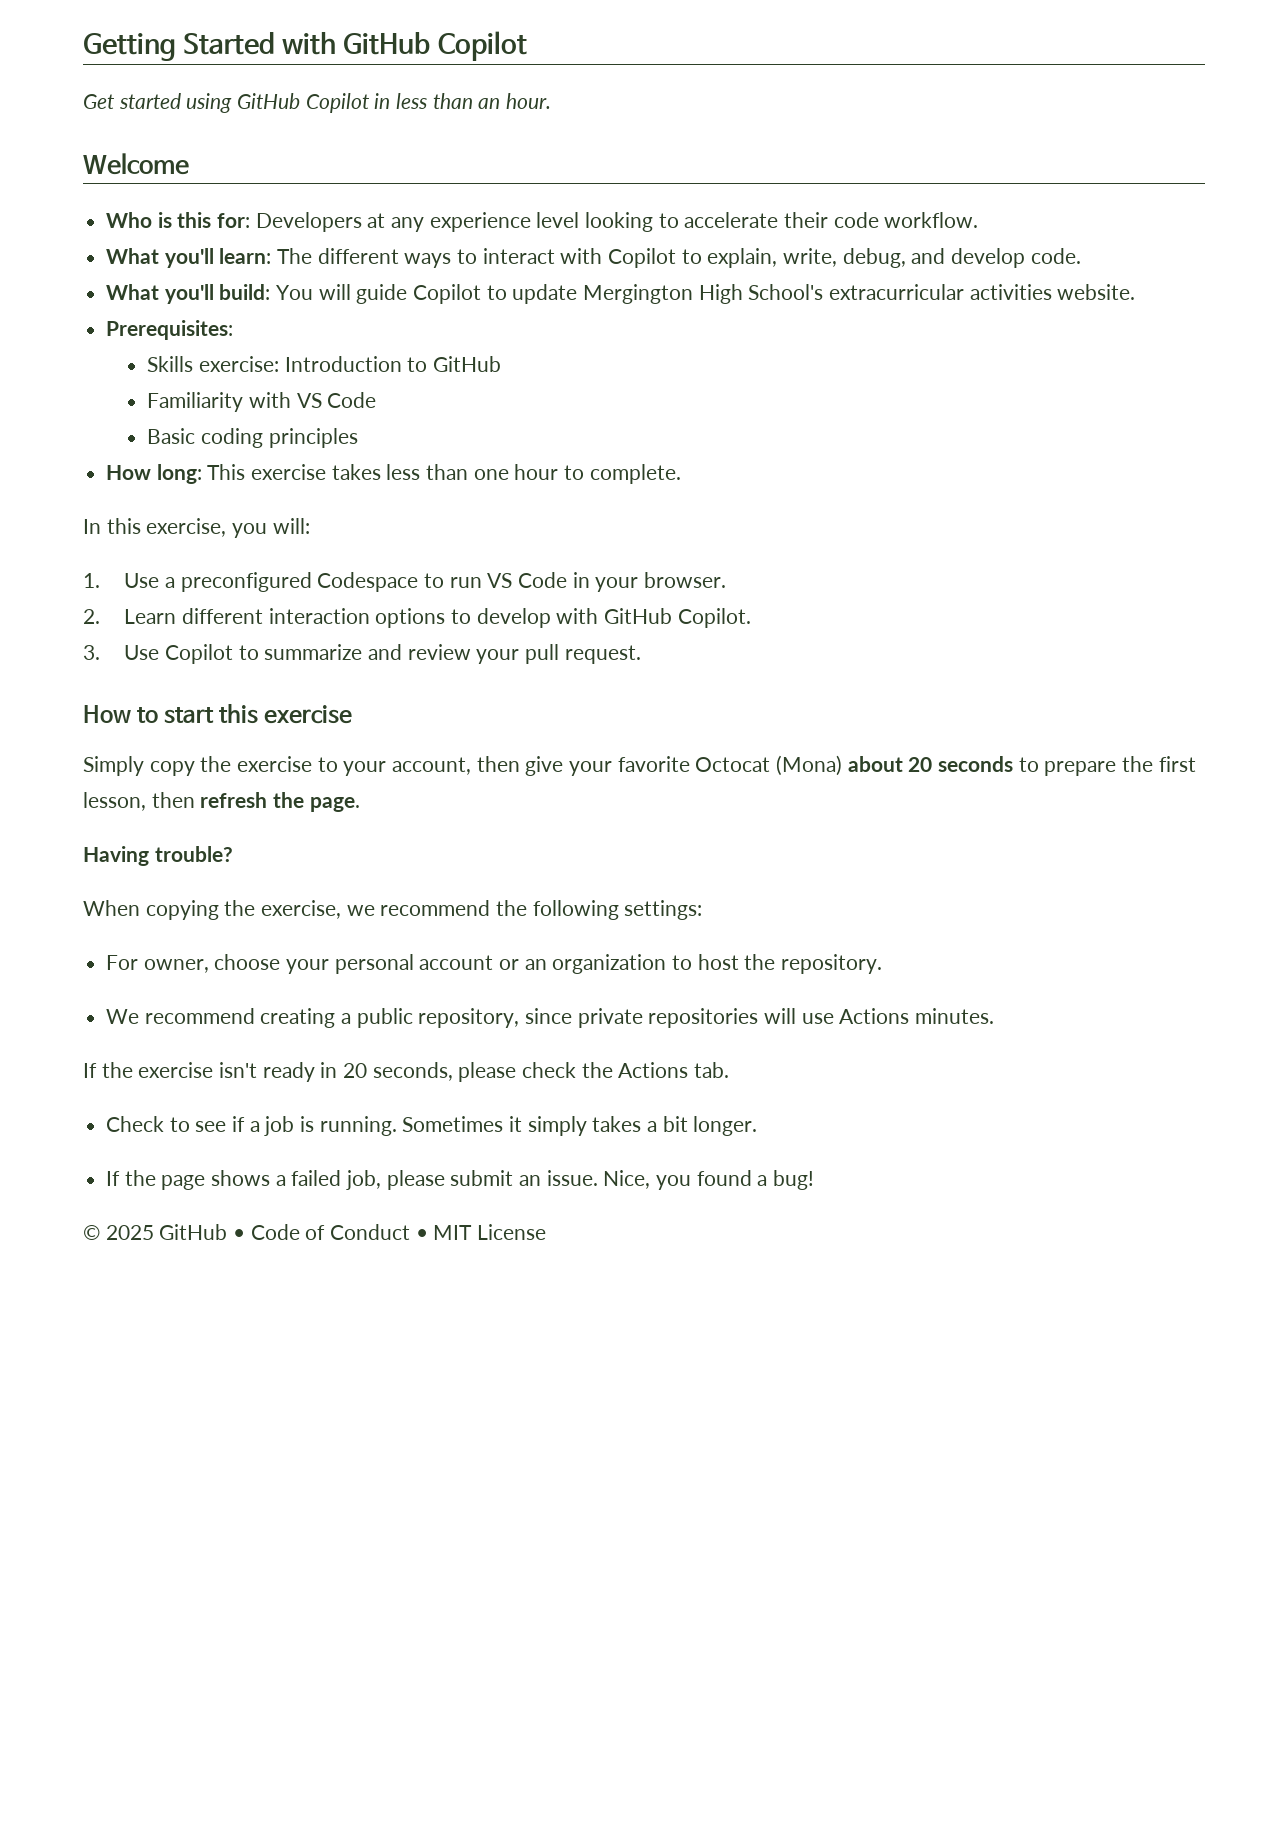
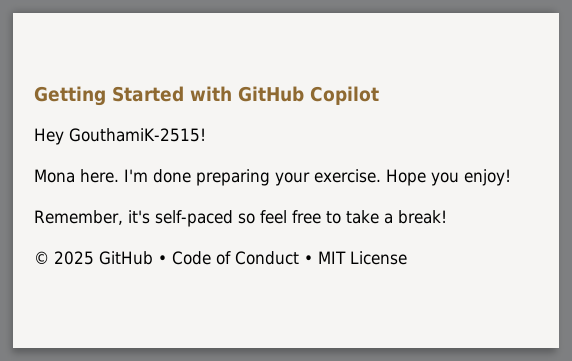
- Get started using GitHub Copilot in less than an hour.
- Welcome
- Who is this for: Developers at any experience level looking to accelerate their code workflow.
- What you'll learn: The different ways to interact with Copilot to explain, write, debug, and develop code.
- What you'll build: You will guide Copilot to update Mergington High School's extracurricular activities website.
- Prerequisites:
- Skills exercise: Introduction to GitHub
- Familiarity with VS Code
- Basic coding principles
- How long: This exercise takes less than one hour to complete.
- In this exercise, you will:
- 1. Use a preconfigured Codespace to run VS Code in your browser.
- 2. Learn different interaction options to develop with GitHub Copilot.
- 3. Use Copilot to summarize and review your pull request.
- How to start this exercise
- Simply copy the exercise to your account, then give your favorite Octocat (Mona) about 20 seconds to prepare the first lesson, then refresh the page.
- Having trouble?
- When copying the exercise, we recommend the following settings:
- For owner, choose your personal account or an organization to host the repository.
- We recommend creating a public repository, since private repositories will use Actions minutes.
- If the exercise isn't ready in 20 seconds, please check the Actions tab.
- Check to see if a job is running. Sometimes it simply takes a bit longer.
- If the page shows a failed job, please submit an issue. Nice, you found a bug!
+ Hey GouthamiK-2515!
+ Mona here. I'm done preparing your exercise. Hope you enjoy!
+ Remember, it's self-paced so feel free to take a break!

